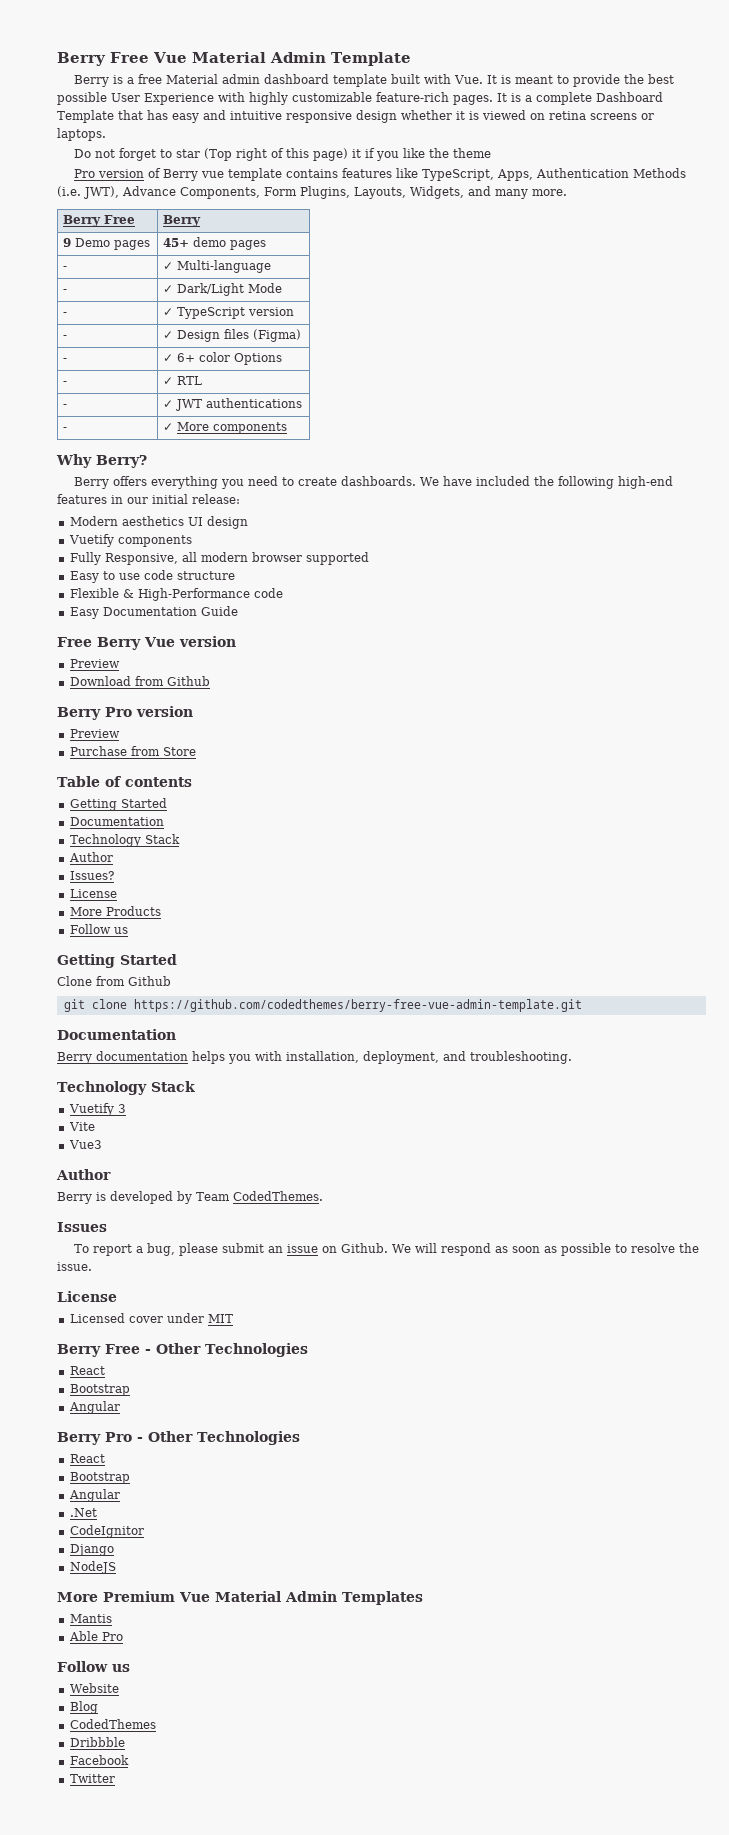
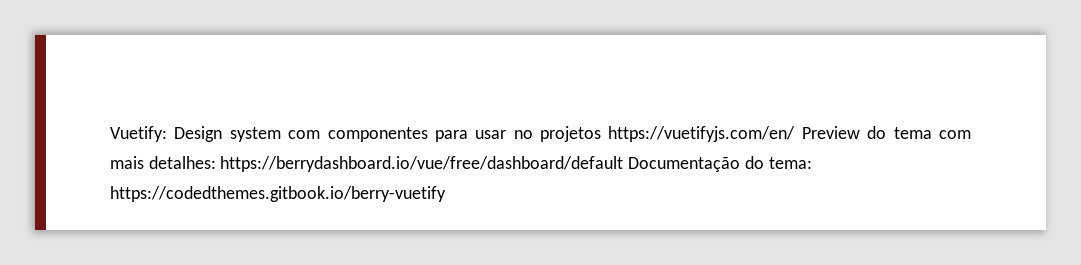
- Berry Free Vue Material Admin Template
- Berry is a free Material admin dashboard template built with Vue. It is meant to provide the best possible User Experience with highly customizable feature-rich pages. It is a complete Dashboard Template that has easy and intuitive responsive design whether it is viewed on retina screens or laptops.
- Do not forget to star (Top right of this page) it if you like the theme
- Pro version of Berry vue template contains features like TypeScript, Apps, Authentication Methods (i.e. JWT), Advance Components, Form Plugins, Layouts, Widgets, and many more.
- Berry Free | Berry
- 9 Demo pages | 45+ demo pages
- - | ✓ Multi-language
- - | ✓ Dark/Light Mode
- - | ✓ TypeScript version
- - | ✓ Design files (Figma)
- - | ✓ 6+ color Options
- - | ✓ RTL
- - | ✓ JWT authentications
- - | ✓ More components
- Why Berry?
- Berry offers everything you need to create dashboards. We have included the following high-end features in our initial release:
- Modern aesthetics UI design
- Vuetify components
- Fully Responsive, all modern browser supported
- Easy to use code structure
- Flexible & High-Performance code
- Easy Documentation Guide
- Free Berry Vue version
- Preview
- Download from Github
- Berry Pro version
- Preview
- Purchase from Store
- Table of contents
- Getting Started
- Documentation
- Technology Stack
- Author
- Issues?
- License
- More Products
- Follow us
- Getting Started
- Clone from Github
- git clone https://github.com/codedthemes/berry-free-vue-admin-template.git
- Documentation
- Berry documentation helps you with installation, deployment, and troubleshooting.
- Technology Stack
- Vuetify 3
- Vite
- Vue3
- Author
- Berry is developed by Team CodedThemes.
- Issues
- To report a bug, please submit an issue on Github. We will respond as soon as possible to resolve the issue.
- License
- Licensed cover under MIT
- Berry Free - Other Technologies
- React
- Bootstrap
- Angular
- Berry Pro - Other Technologies
- React
- Bootstrap
- Angular
- .Net
- CodeIgnitor
- Django
- NodeJS
- More Premium Vue Material Admin Templates
- Mantis
- Able Pro
- Follow us
- Website
- Blog
- CodedThemes
- Dribbble
- Facebook
- Twitter
+ Vuetify: Design system com componentes para usar no projetos https://vuetifyjs.com/en/ Preview do tema com mais detalhes: https://berrydashboard.io/vue/free/dashboard/default Documentação do tema: https://codedthemes.gitbook.io/berry-vuetify

